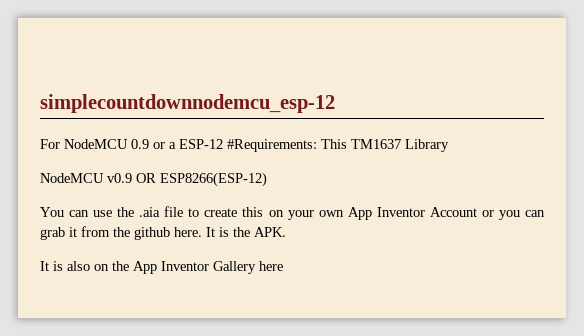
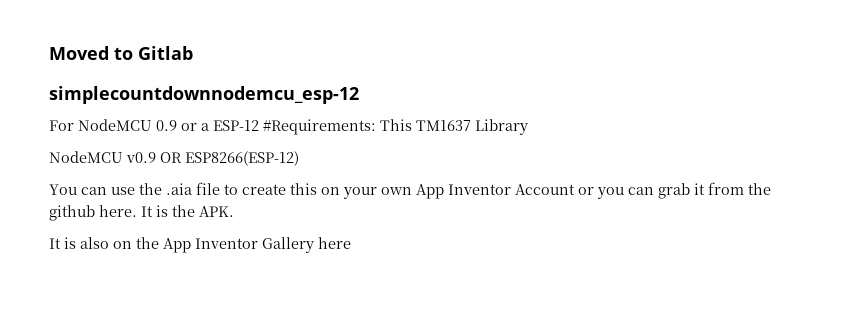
+ Moved to Gitlab

